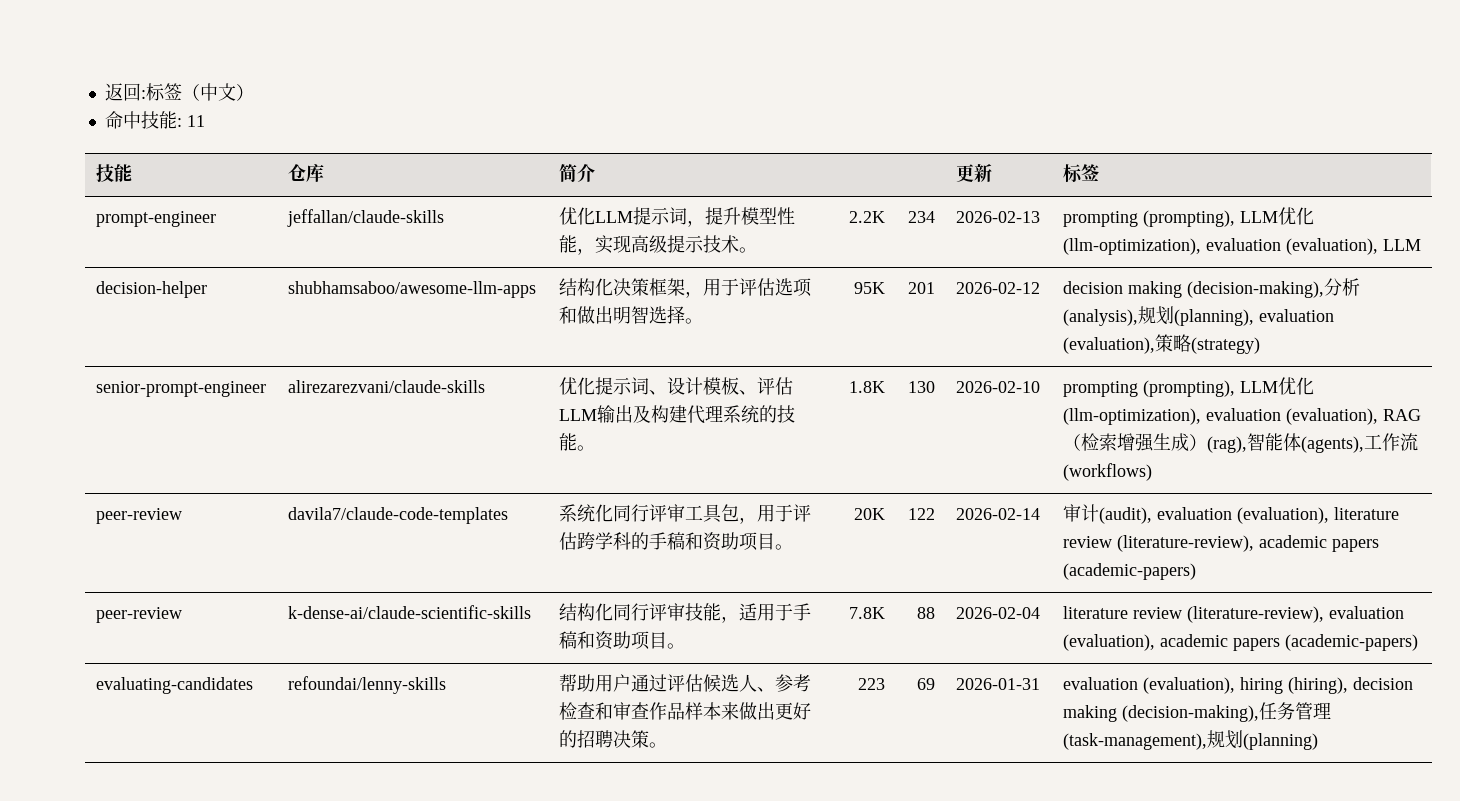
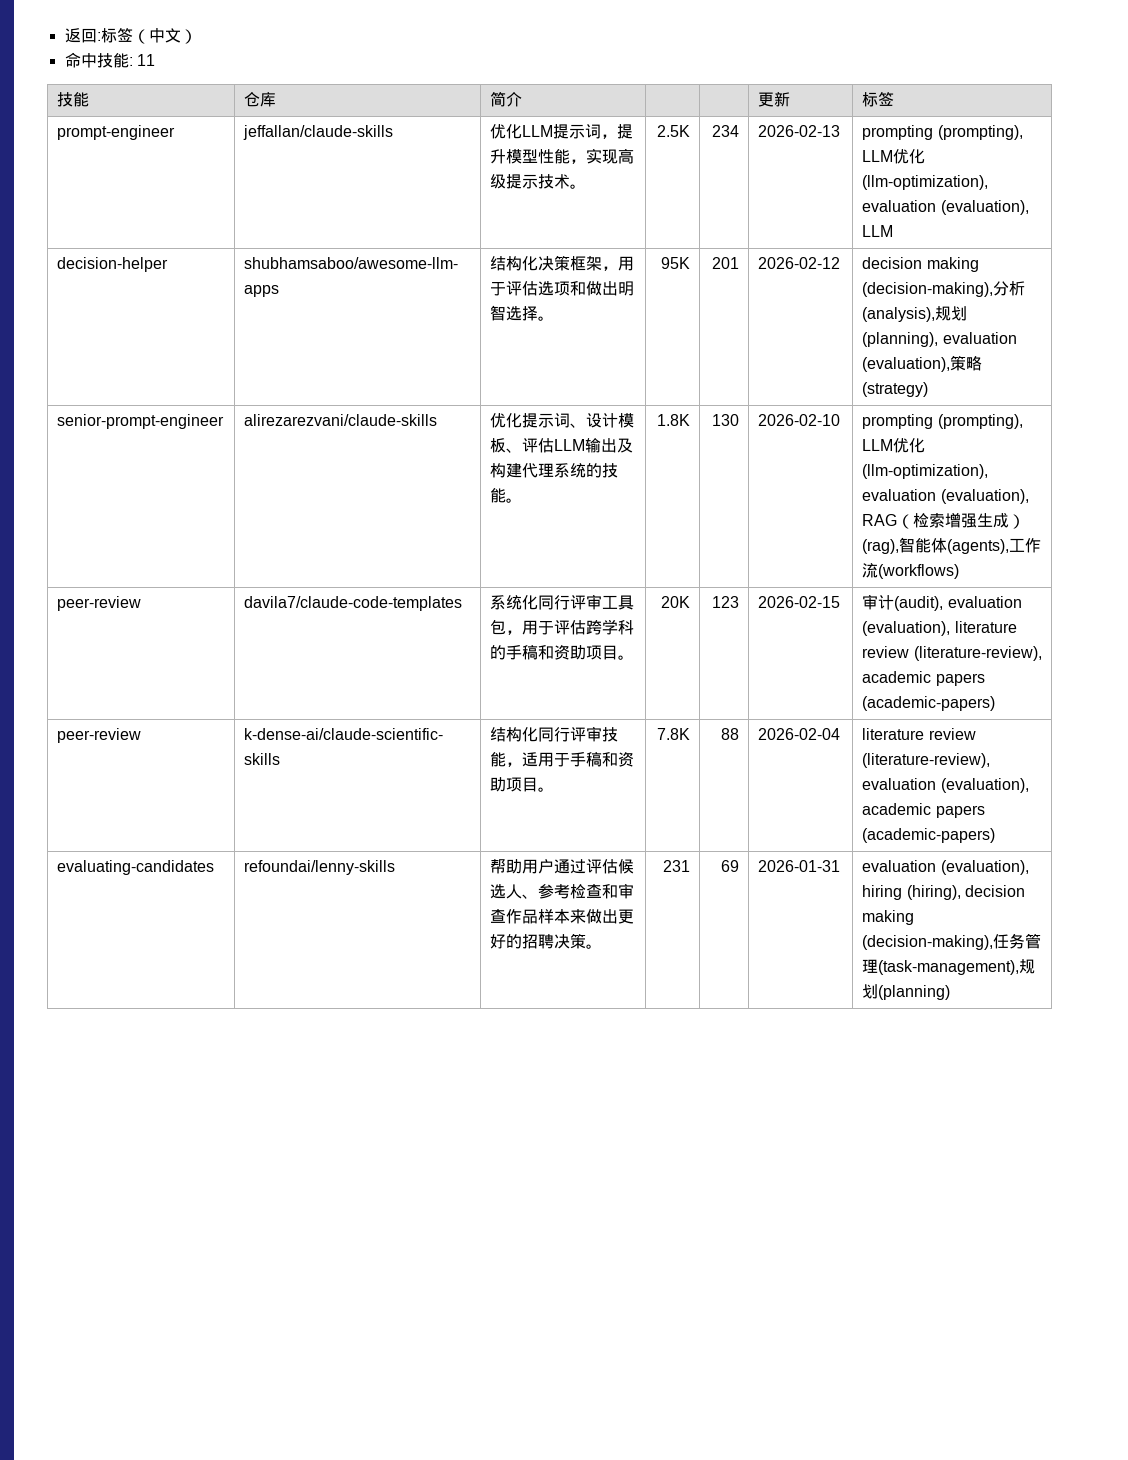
- prompt-engineer | jeffallan/claude-skills | 优化LLM提示词，提升模型性能，实现高级提示技术。 | 2.2K | 234 | 2026-02-13 | prompting (prompting), LLM优化(llm-optimization), evaluation (evaluation), LLM
+ prompt-engineer | jeffallan/claude-skills | 优化LLM提示词，提升模型性能，实现高级提示技术。 | 2.5K | 234 | 2026-02-13 | prompting (prompting), LLM优化(llm-optimization), evaluation (evaluation), LLM
- peer-review | davila7/claude-code-templates | 系统化同行评审工具包，用于评估跨学科的手稿和资助项目。 | 20K | 122 | 2026-02-14 | 审计(audit), evaluation (evaluation), literature review (literature-review), academic papers (academic-papers)
+ peer-review | davila7/claude-code-templates | 系统化同行评审工具包，用于评估跨学科的手稿和资助项目。 | 20K | 123 | 2026-02-15 | 审计(audit), evaluation (evaluation), literature review (literature-review), academic papers (academic-papers)
- evaluating-candidates | refoundai/lenny-skills | 帮助用户通过评估候选人、参考检查和审查作品样本来做出更好的招聘决策。 | 223 | 69 | 2026-01-31 | evaluation (evaluation), hiring (hiring), decision making (decision-making),任务管理(task-management),规划(planning)
+ evaluating-candidates | refoundai/lenny-skills | 帮助用户通过评估候选人、参考检查和审查作品样本来做出更好的招聘决策。 | 231 | 69 | 2026-01-31 | evaluation (evaluation), hiring (hiring), decision making (decision-making),任务管理(task-management),规划(planning)

